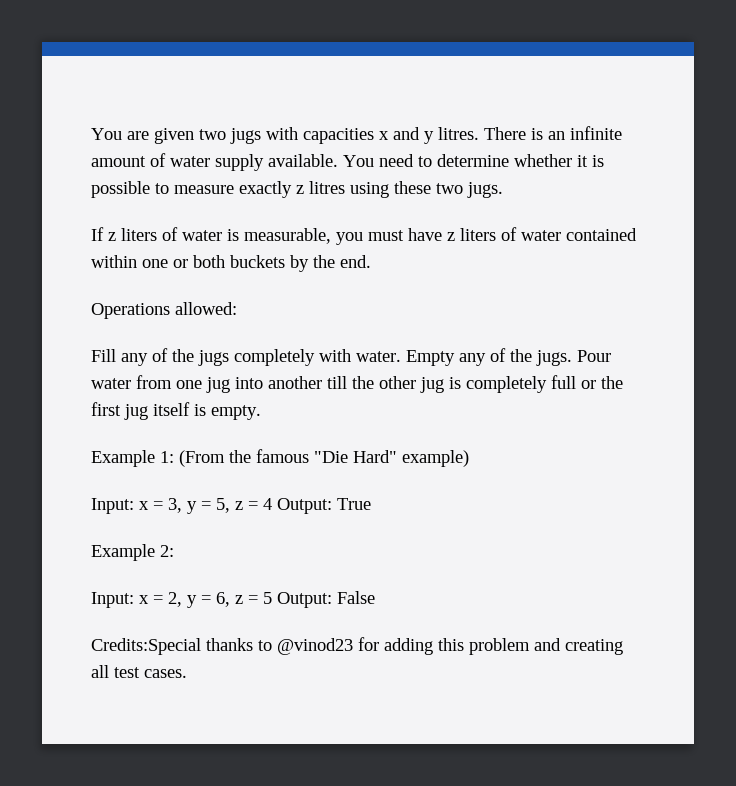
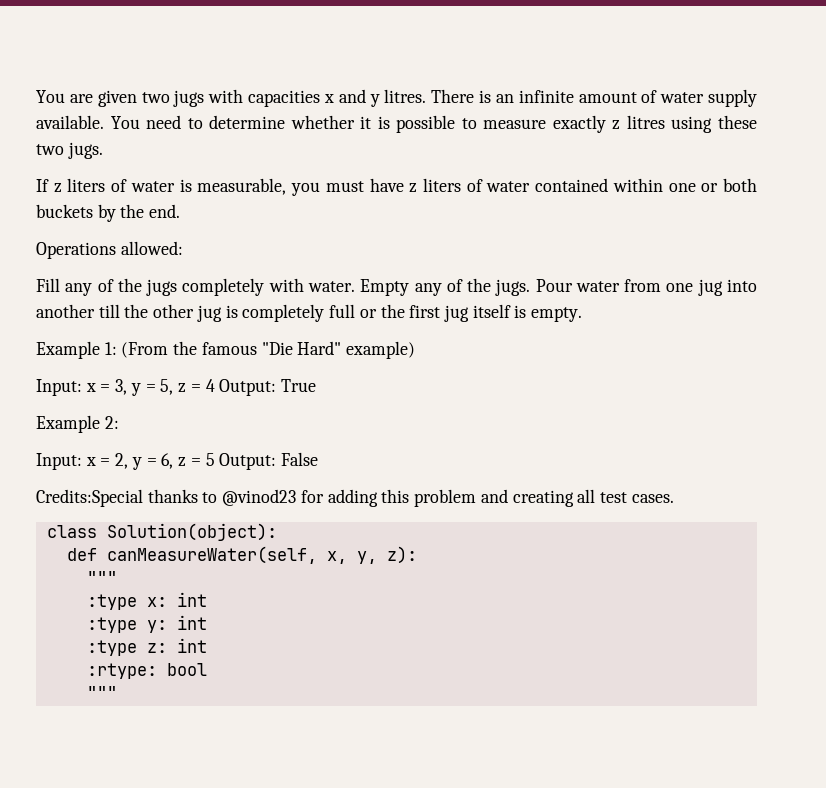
+ class Solution(object):
+ def canMeasureWater(self, x, y, z):
+ """
+ :type x: int
+ :type y: int
+ :type z: int
+ :rtype: bool
+ """

